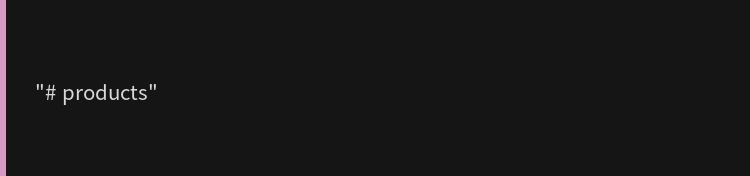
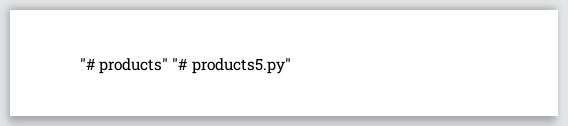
- "# products"
+ "# products" "# products5.py"

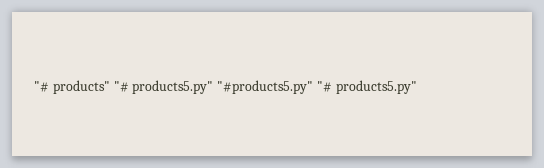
- "# products" "# products5.py"
+ "# products" "# products5.py" "#products5.py" "# products5.py"

